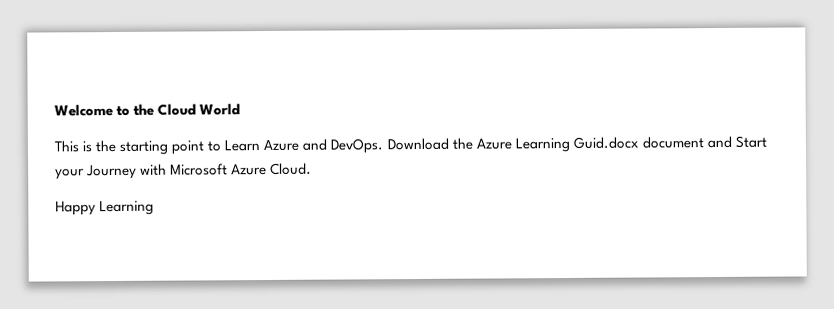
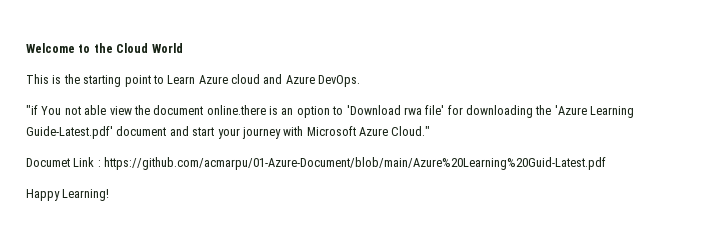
- This is the starting point to Learn Azure and DevOps. Download the Azure Learning Guid.docx document and Start your Journey with Microsoft Azure Cloud.
+ This is the starting point to Learn Azure cloud and Azure DevOps.
+ "if You not able view the document online.there is an option to 'Download rwa file' for downloading the 'Azure Learning Guide-Latest.pdf' document and start your journey with Microsoft Azure Cloud."
+ Documet Link : https://github.com/acmarpu/01-Azure-Document/blob/main/Azure%20Learning%20Guid-Latest.pdf
- Happy Learning
+ Happy Learning!

